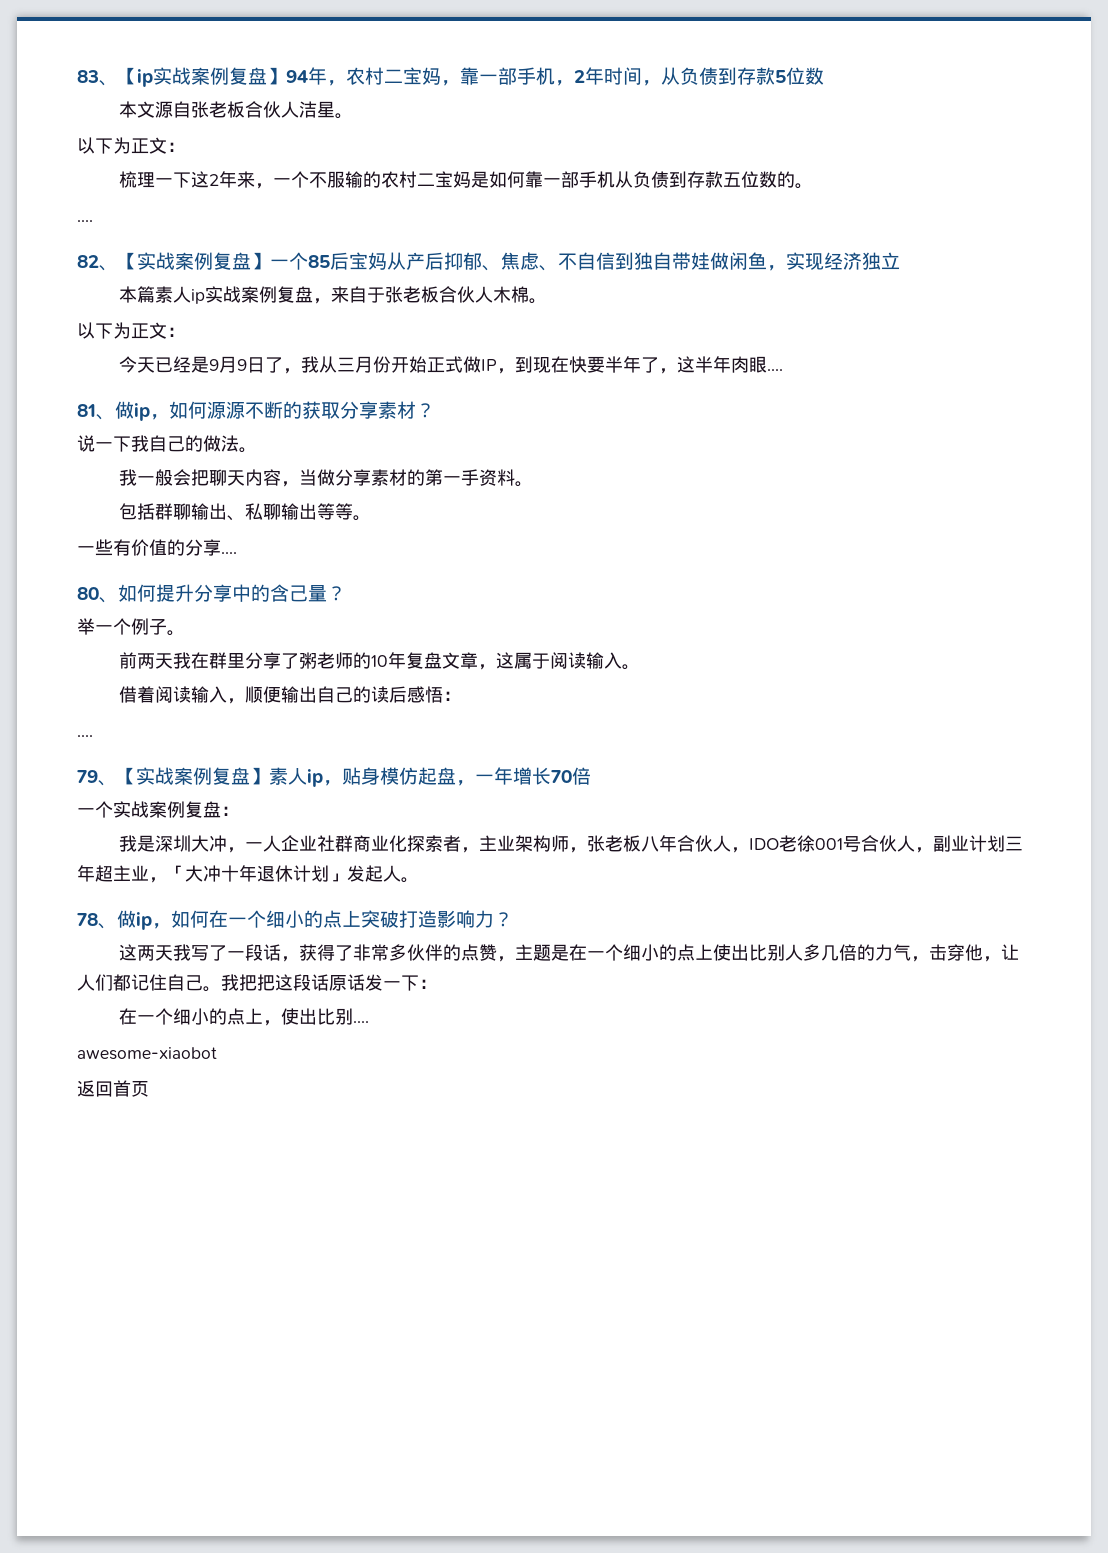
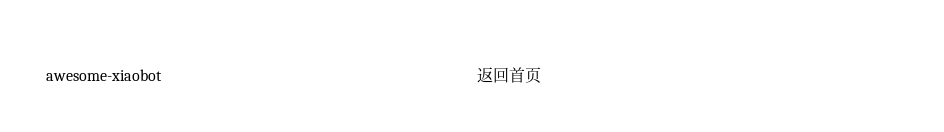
- 83、【ip实战案例复盘】94年，农村二宝妈，靠一部手机，2年时间，从负债到存款5位数
- 本文源自张老板合伙人洁星。
- 以下为正文：
- 梳理一下这2年来，一个不服输的农村二宝妈是如何靠一部手机从负债到存款五位数的。
- ....
- 82、【实战案例复盘】一个85后宝妈从产后抑郁、焦虑、不自信到独自带娃做闲鱼，实现经济独立
- 本篇素人ip实战案例复盘，来自于张老板合伙人木棉。
- 以下为正文：
- 今天已经是9月9日了，我从三月份开始正式做IP，到现在快要半年了，这半年肉眼....
- 81、做ip，如何源源不断的获取分享素材？
- 说一下我自己的做法。
- 我一般会把聊天内容，当做分享素材的第一手资料。
- 包括群聊输出、私聊输出等等。
- 一些有价值的分享....
- 80、如何提升分享中的含己量？
- 举一个例子。
- 前两天我在群里分享了粥老师的10年复盘文章，这属于阅读输入。
- 借着阅读输入，顺便输出自己的读后感悟：
- ....
- 79、【实战案例复盘】素人ip，贴身模仿起盘，一年增长70倍
- 一个实战案例复盘：
- 我是深圳大冲，一人企业社群商业化探索者，主业架构师，张老板八年合伙人，IDO老徐001号合伙人，副业计划三年超主业，「大冲十年退休计划」发起人。
- 78、做ip，如何在一个细小的点上突破打造影响力？
- 这两天我写了一段话，获得了非常多伙伴的点赞，主题是在一个细小的点上使出比别人多几倍的力气，击穿他，让人们都记住自己。我把把这段话原话发一下：
- 在一个细小的点上，使出比别....

